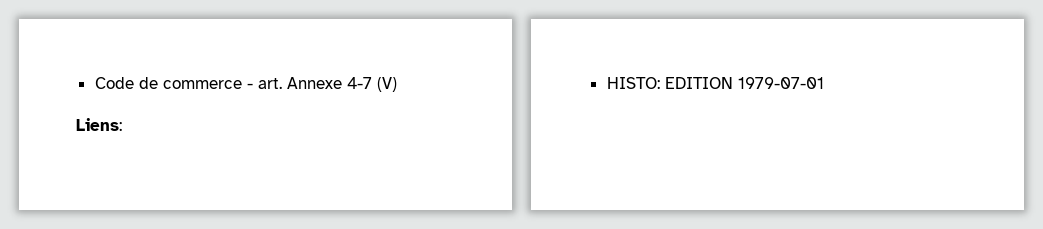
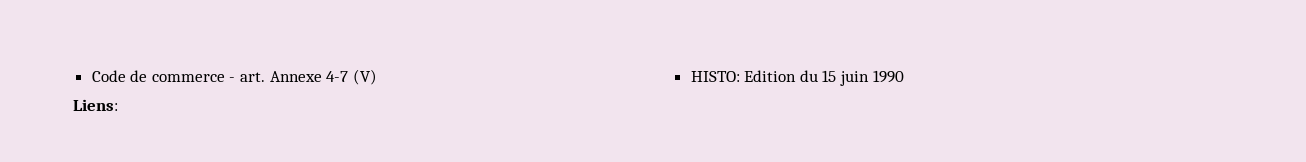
- HISTO: EDITION 1979-07-01
+ HISTO: Edition du 15 juin 1990

